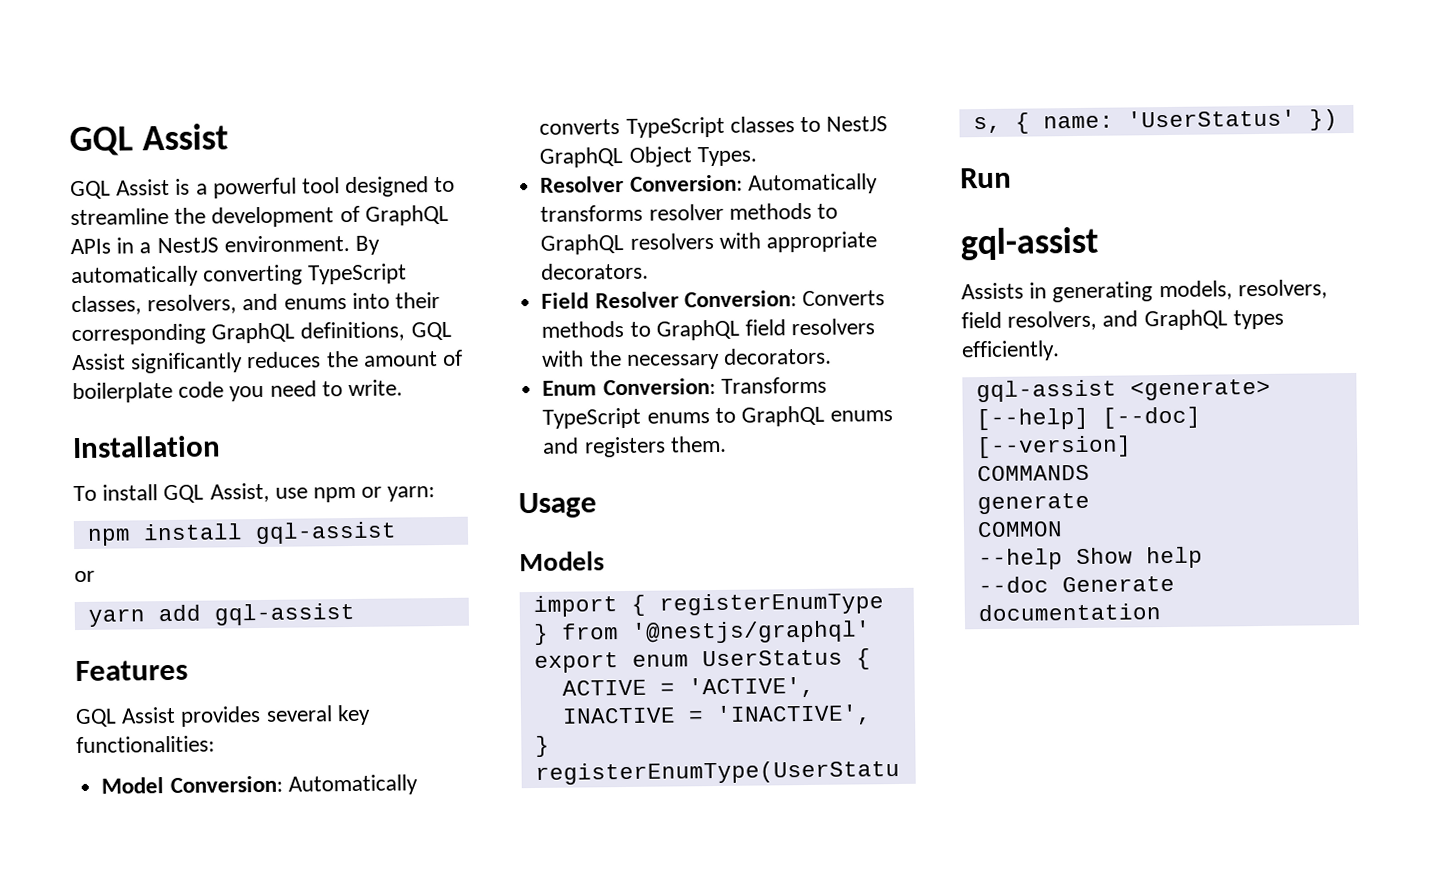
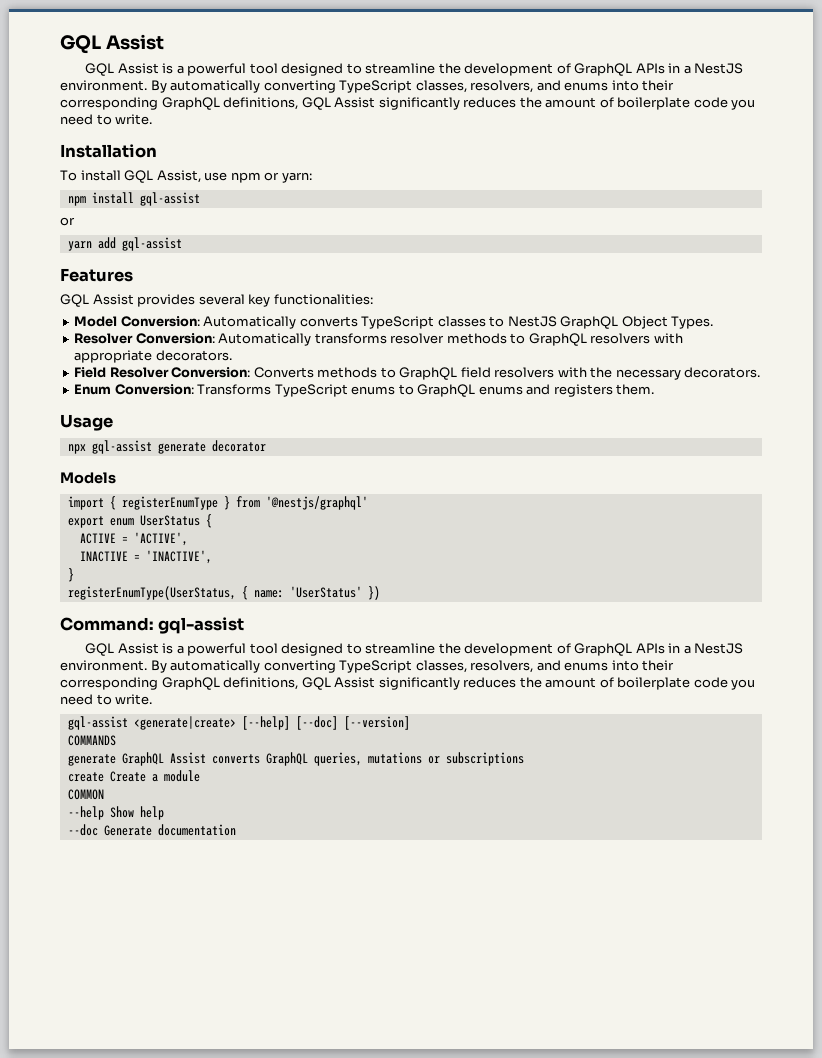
+ npx gql-assist generate decorator
- Run
- gql-assist
- Assists in generating models, resolvers, field resolvers, and GraphQL types efficiently.
- gql-assist <generate> [--help] [--doc] [--version]
+ Command: gql-assist
+ GQL Assist is a powerful tool designed to streamline the development of GraphQL APIs in a NestJS environment. By automatically converting TypeScript classes, resolvers, and enums into their corresponding GraphQL definitions, GQL Assist significantly reduces the amount of boilerplate code you need to write.
+ gql-assist <generate|create> [--help] [--doc] [--version]
- generate
+ generate GraphQL Assist converts GraphQL queries, mutations or subscriptions
+ create Create a module

